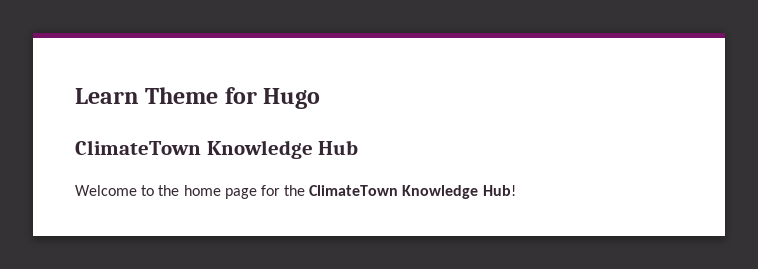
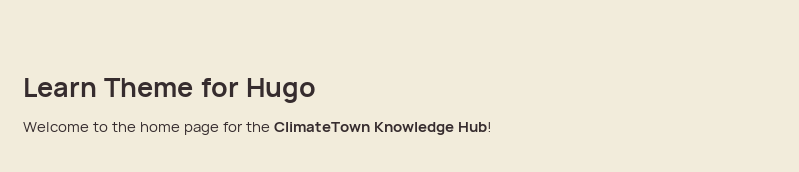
- ClimateTown Knowledge Hub

